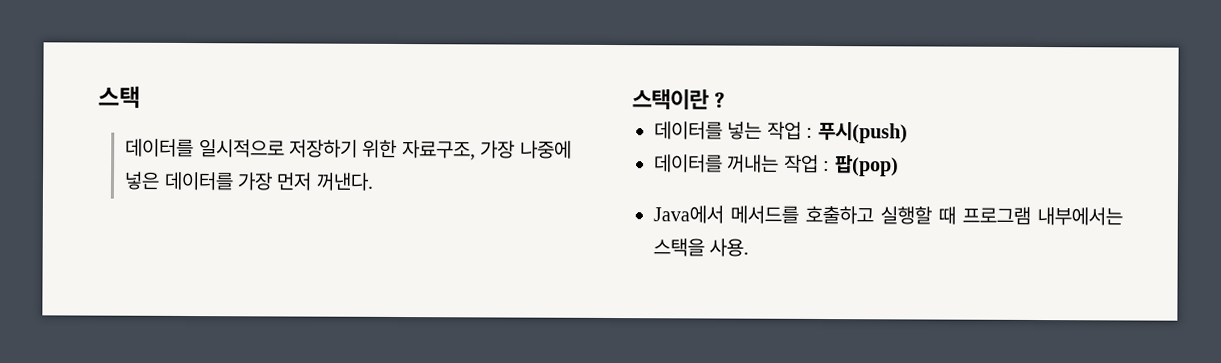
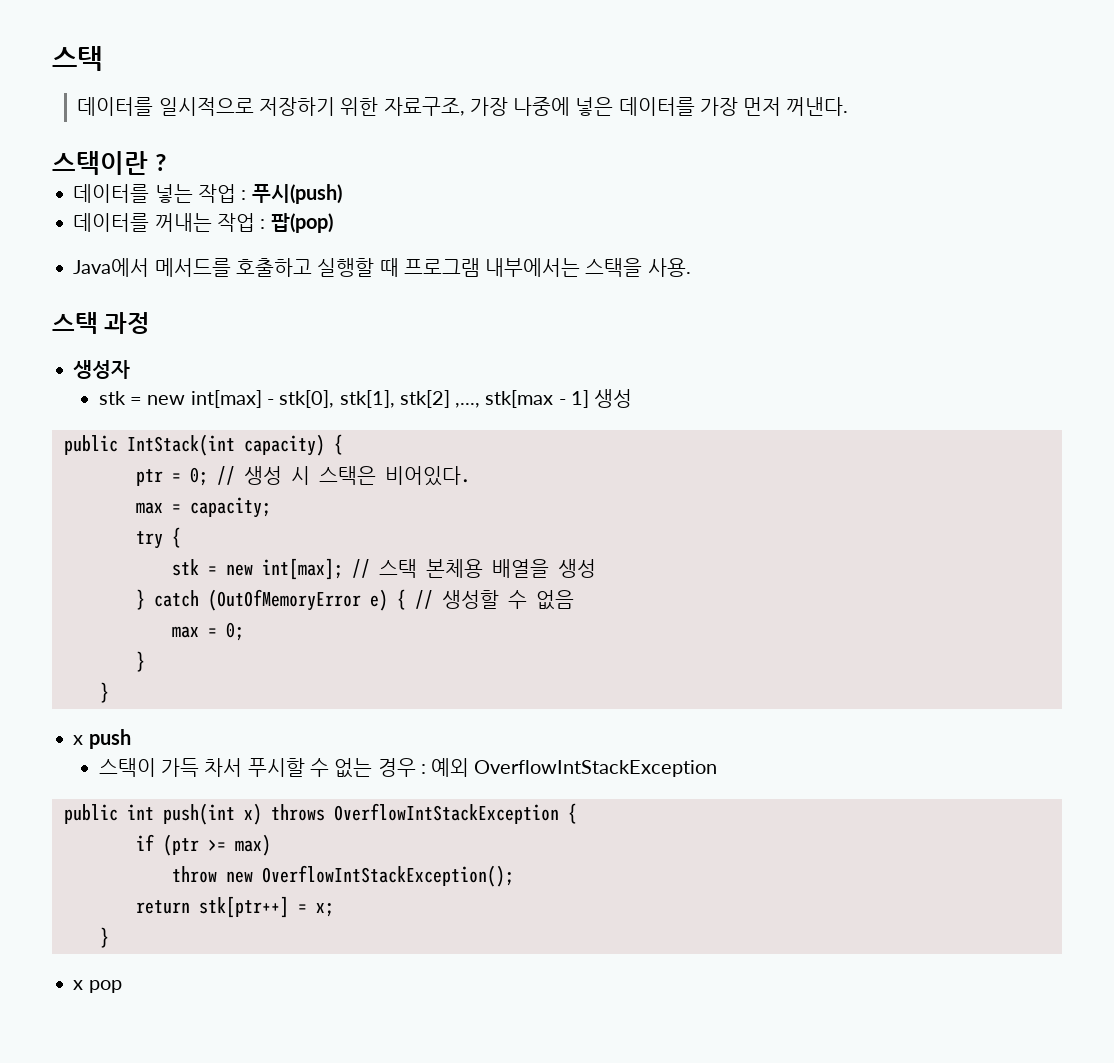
+ 스택 과정
+ 생성자
+ stk = new int[max] - stk[0], stk[1], stk[2] ,..., stk[max - 1] 생성
+ public IntStack(int capacity) {
+ ptr = 0; // 생성 시 스택은 비어있다.
+ max = capacity;
+ try {
+ stk = new int[max]; // 스택 본체용 배열을 생성
+ } catch (OutOfMemoryError e) { // 생성할 수 없음
+ max = 0;
+ }
+ }
+ x push
+ 스택이 가득 차서 푸시할 수 없는 경우 : 예외 OverflowIntStackException
+ public int push(int x) throws OverflowIntStackException {
+ if (ptr >= max)
+ throw new OverflowIntStackException();
+ return stk[ptr++] = x;
+ }
+ x pop

